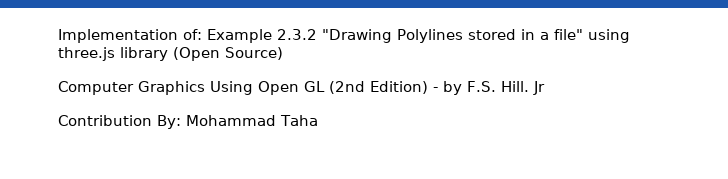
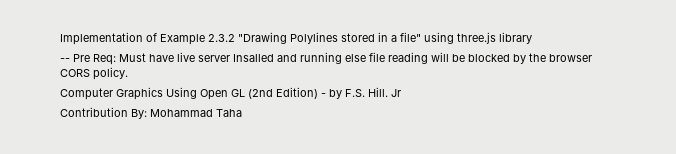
- Implementation of: Example 2.3.2 "Drawing Polylines stored in a file" using three.js library (Open Source)
+ Implementation of Example 2.3.2 "Drawing Polylines stored in a file" using three.js library
+ -- Pre Req: Must have live server Insalled and running else file reading will be blocked by the browser CORS policy.

